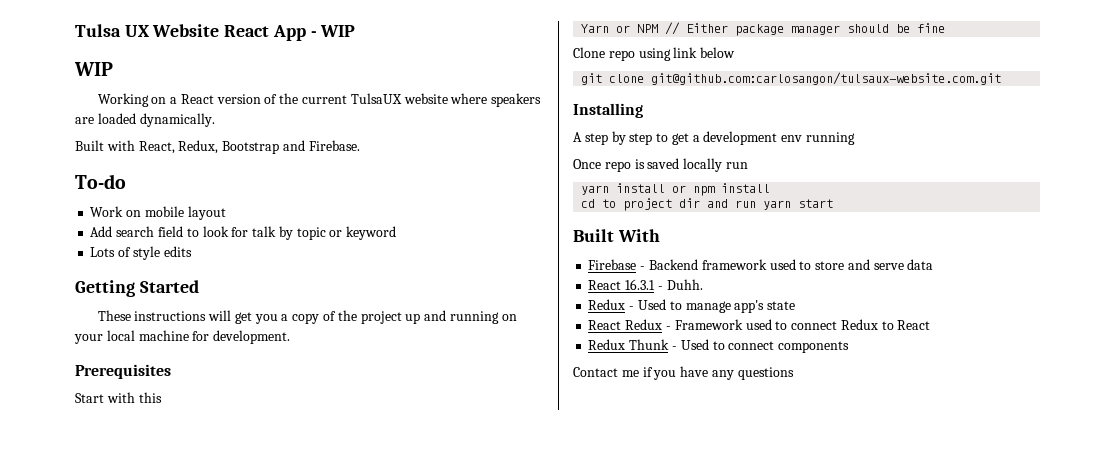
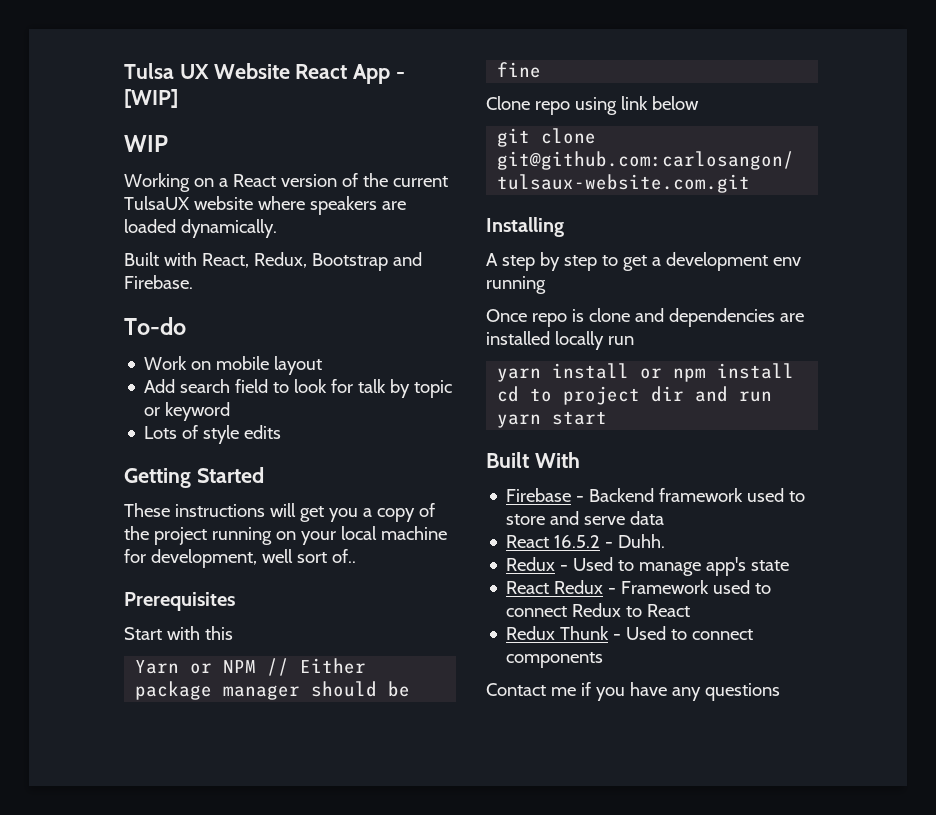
- Tulsa UX Website React App - WIP
+ Tulsa UX Website React App - [WIP]
- These instructions will get you a copy of the project up and running on your local machine for development.
+ These instructions will get you a copy of the project running on your local machine for development, well sort of..
- Once repo is saved locally run
+ Once repo is clone and dependencies are installed locally run
- React 16.3.1 - Duhh.
+ React 16.5.2 - Duhh.

